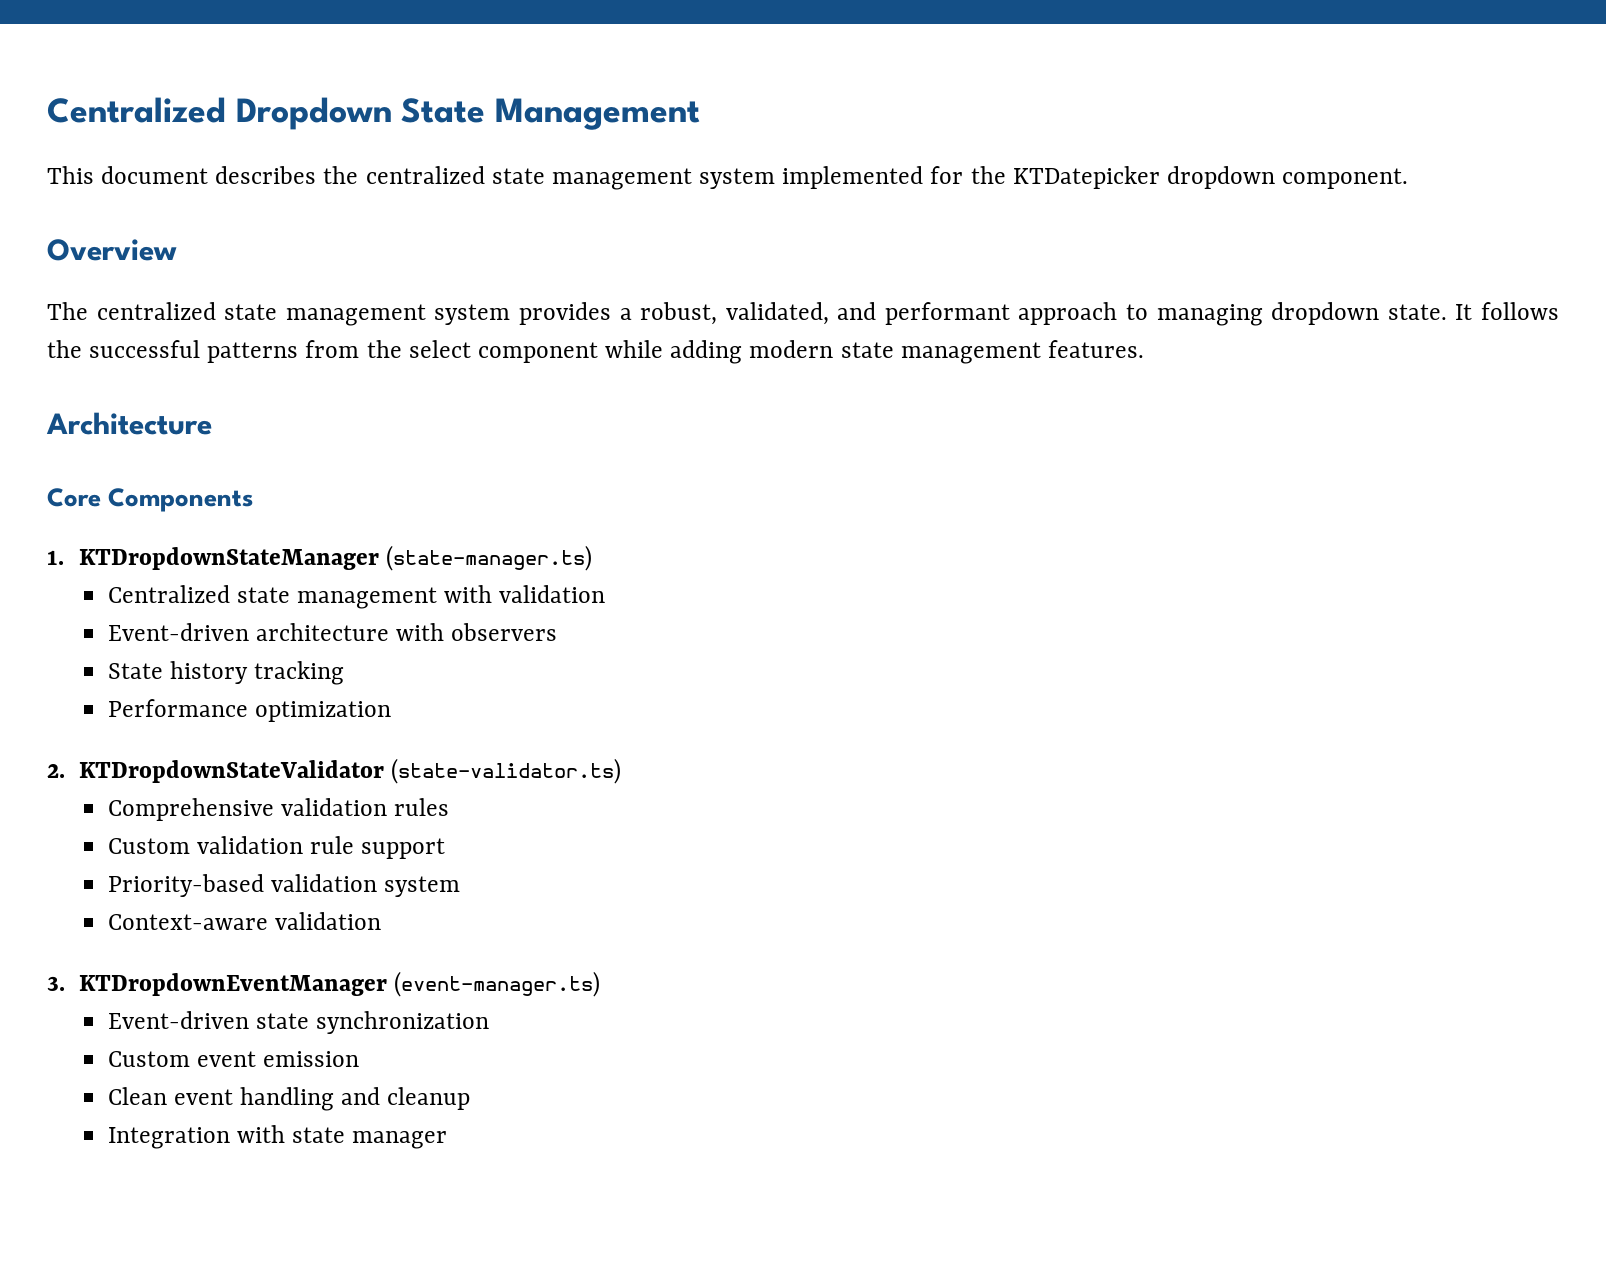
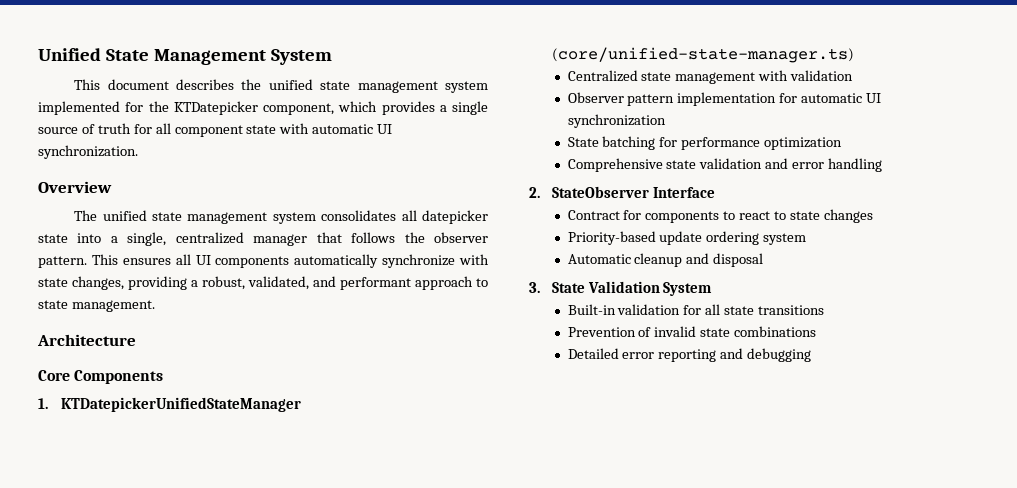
- Centralized Dropdown State Management
+ Unified State Management System
- This document describes the centralized state management system implemented for the KTDatepicker dropdown component.
+ This document describes the unified state management system implemented for the KTDatepicker component, which provides a single source of truth for all component state with automatic UI synchronization.
- The centralized state management system provides a robust, validated, and performant approach to managing dropdown state. It follows the successful patterns from the select component while adding modern state management features.
+ The unified state management system consolidates all datepicker state into a single, centralized manager that follows the observer pattern. This ensures all UI components automatically synchronize with state changes, providing a robust, validated, and performant approach to state management.
- 1. KTDropdownStateManager (state-manager.ts)
+ 1. KTDatepickerUnifiedStateManager (core/unified-state-manager.ts)
- Event-driven architecture with observers
- State history tracking
- Performance optimization
- 2. KTDropdownStateValidator (state-validator.ts)
- Comprehensive validation rules
- Custom validation rule support
+ Observer pattern implementation for automatic UI synchronization
+ State batching for performance optimization
+ Comprehensive state validation and error handling
+ 2. StateObserver Interface
+ Contract for components to react to state changes
- Priority-based validation system
+ Priority-based update ordering system
- Context-aware validation
- 3. KTDropdownEventManager (event-manager.ts)
- Event-driven state synchronization
- Custom event emission
- Clean event handling and cleanup
- Integration with state manager
+ Automatic cleanup and disposal
+ 3. State Validation System
+ Built-in validation for all state transitions
+ Prevention of invalid state combinations
+ Detailed error reporting and debugging

